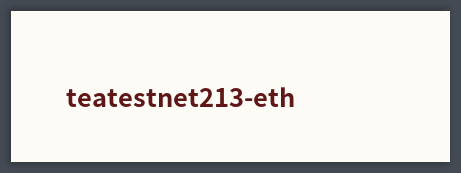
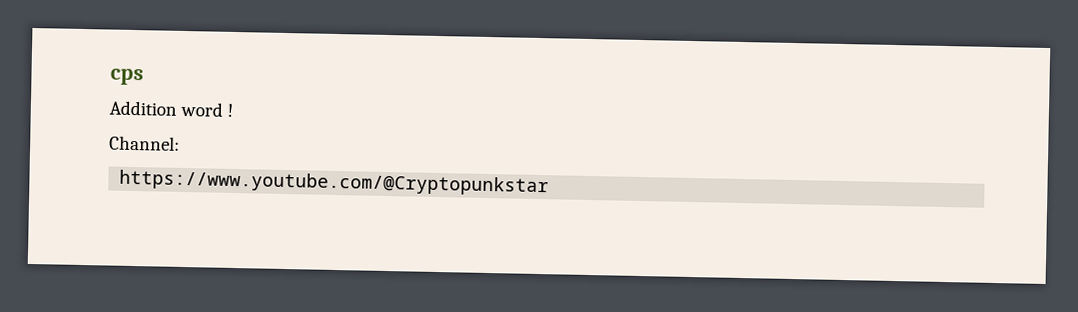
- teatestnet213-eth
+ cps
+ Addition word !
+ Channel:
+ https://www.youtube.com/@Cryptopunkstar

